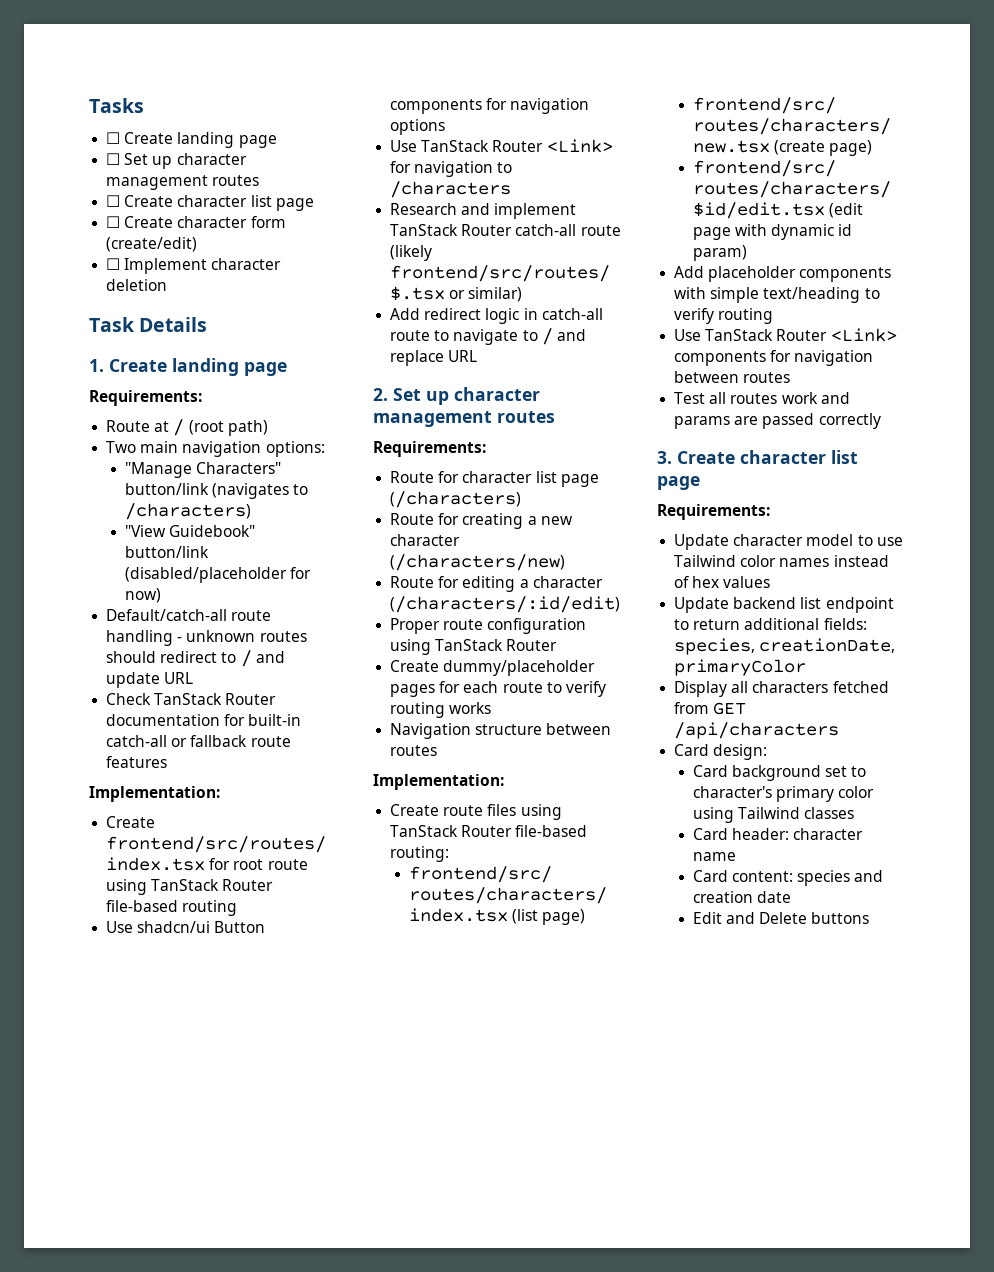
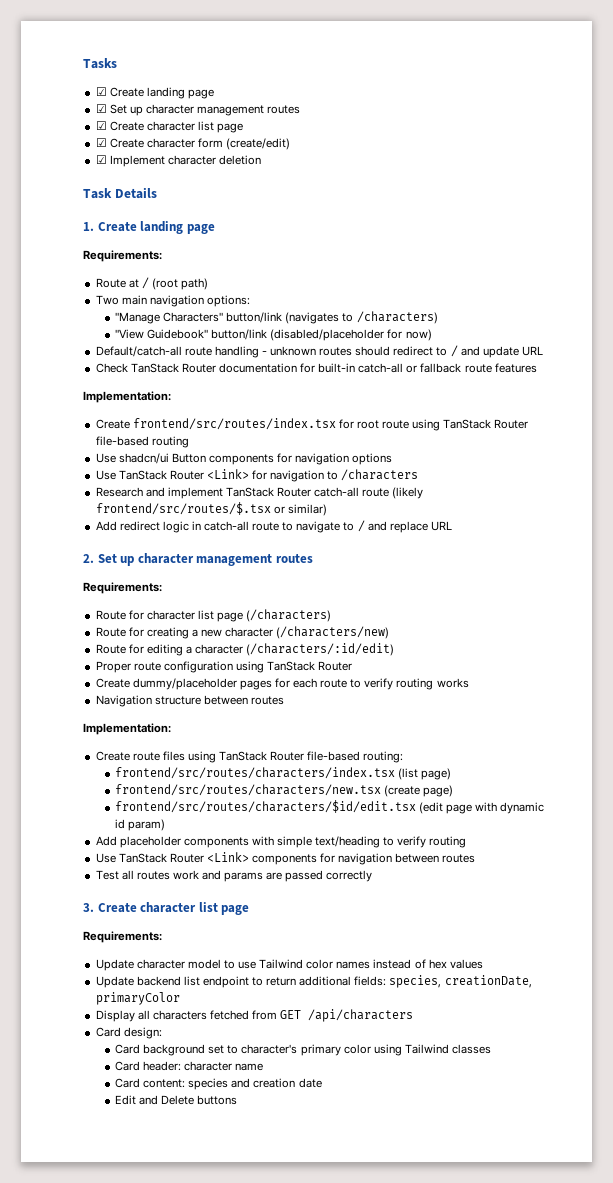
- ☐ Create landing page
- ☐ Set up character management routes
- ☐ Create character list page
- ☐ Create character form (create/edit)
+ ☑ Create landing page
+ ☑ Set up character management routes
+ ☑ Create character list page
+ ☑ Create character form (create/edit)
- ☐ Implement character deletion
+ ☑ Implement character deletion

